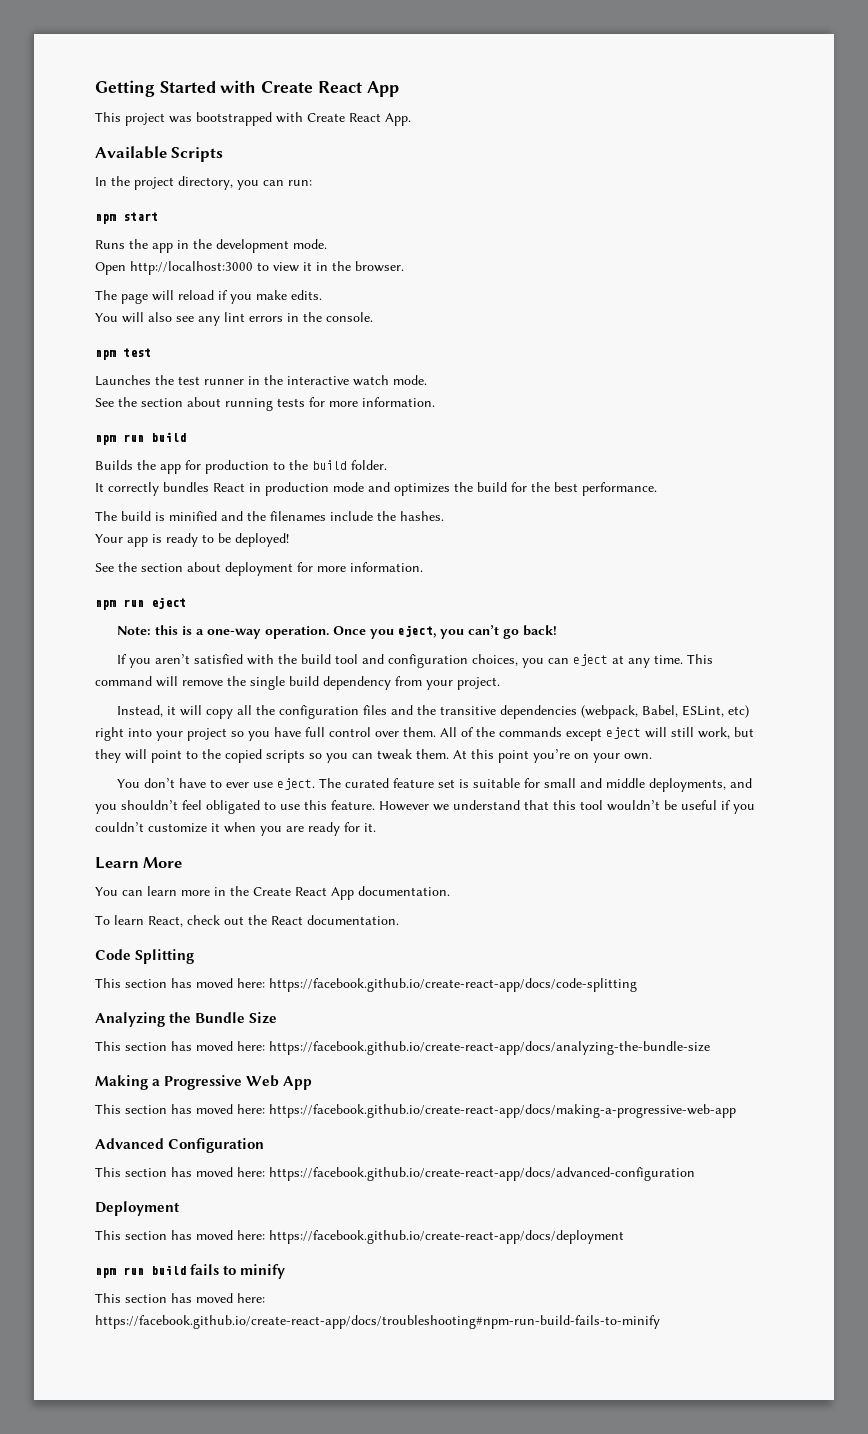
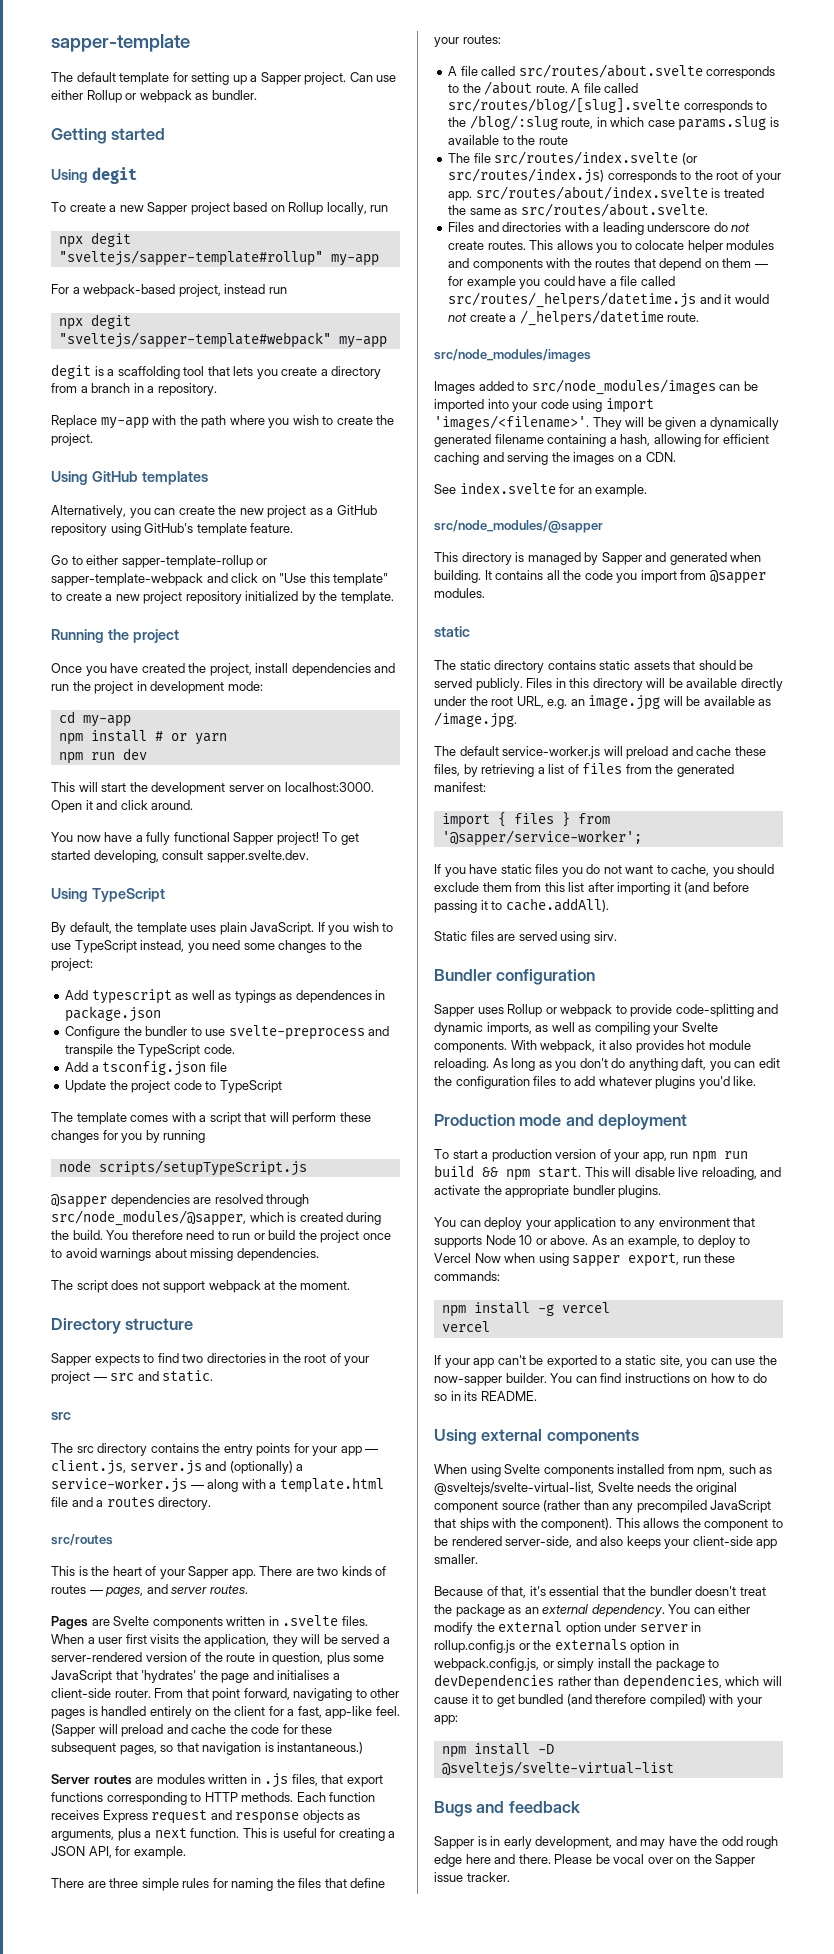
- Getting Started with Create React App
- This project was bootstrapped with Create React App.
- Available Scripts
- In the project directory, you can run:
- npm start
- Runs the app in the development mode.
- Open http://localhost:3000 to view it in the browser.
- The page will reload if you make edits.
- You will also see any lint errors in the console.
- npm test
- Launches the test runner in the interactive watch mode.
- See the section about running tests for more information.
- npm run build
- Builds the app for production to the build folder.
- It correctly bundles React in production mode and optimizes the build for the best performance.
- The build is minified and the filenames include the hashes.
- Your app is ready to be deployed!
- See the section about deployment for more information.
- npm run eject
- Note: this is a one-way operation. Once you eject, you can’t go back!
- If you aren’t satisfied with the build tool and configuration choices, you can eject at any time. This command will remove the single build dependency from your project.
- Instead, it will copy all the configuration files and the transitive dependencies (webpack, Babel, ESLint, etc) right into your project so you have full control over them. All of the commands except eject will still work, but they will point to the copied scripts so you can tweak them. At this point you’re on your own.
- You don’t have to ever use eject. The curated feature set is suitable for small and middle deployments, and you shouldn’t feel obligated to use this feature. However we understand that this tool wouldn’t be useful if you couldn’t customize it when you are ready for it.
- Learn More
- You can learn more in the Create React App documentation.
- To learn React, check out the React documentation.
- Code Splitting
- This section has moved here: https://facebook.github.io/create-react-app/docs/code-splitting
- Analyzing the Bundle Size
- This section has moved here: https://facebook.github.io/create-react-app/docs/analyzing-the-bundle-size
- Making a Progressive Web App
- This section has moved here: https://facebook.github.io/create-react-app/docs/making-a-progressive-web-app
- Advanced Configuration
- This section has moved here: https://facebook.github.io/create-react-app/docs/advanced-configuration
- Deployment
- This section has moved here: https://facebook.github.io/create-react-app/docs/deployment
- npm run build fails to minify
- This section has moved here: https://facebook.github.io/create-react-app/docs/troubleshooting#npm-run-build-fails-to-minify
+ sapper-template
+ The default template for setting up a Sapper project. Can use either Rollup or webpack as bundler.
+ Getting started
+ Using degit
+ To create a new Sapper project based on Rollup locally, run
+ npx degit "sveltejs/sapper-template#rollup" my-app
+ For a webpack-based project, instead run
+ npx degit "sveltejs/sapper-template#webpack" my-app
+ degit is a scaffolding tool that lets you create a directory from a branch in a repository.
+ Replace my-app with the path where you wish to create the project.
+ Using GitHub templates
+ Alternatively, you can create the new project as a GitHub repository using GitHub's template feature.
+ Go to either sapper-template-rollup or sapper-template-webpack and click on "Use this template" to create a new project repository initialized by the template.
+ Running the project
+ Once you have created the project, install dependencies and run the project in development mode:
+ cd my-app
+ npm install # or yarn
+ npm run dev
+ This will start the development server on localhost:3000. Open it and click around.
+ You now have a fully functional Sapper project! To get started developing, consult sapper.svelte.dev.
+ Using TypeScript
+ By default, the template uses plain JavaScript. If you wish to use TypeScript instead, you need some changes to the project:
+ Add typescript as well as typings as dependences in package.json
+ Configure the bundler to use svelte-preprocess and transpile the TypeScript code.
+ Add a tsconfig.json file
+ Update the project code to TypeScript
+ The template comes with a script that will perform these changes for you by running
+ node scripts/setupTypeScript.js
+ @sapper dependencies are resolved through src/node_modules/@sapper, which is created during the build. You therefore need to run or build the project once to avoid warnings about missing dependencies.
+ The script does not support webpack at the moment.
+ Directory structure
+ Sapper expects to find two directories in the root of your project — src and static.
+ src
+ The src directory contains the entry points for your app — client.js, server.js and (optionally) a service-worker.js — along with a template.html file and a routes directory.
+ src/routes
+ This is the heart of your Sapper app. There are two kinds of routes — pages, and server routes.
+ Pages are Svelte components written in .svelte files. When a user first visits the application, they will be served a server-rendered version of the route in question, plus some JavaScript that 'hydrates' the page and initialises a client-side router. From that point forward, navigating to other pages is handled entirely on the client for a fast, app-like feel. (Sapper will preload and cache the code for these subsequent pages, so that navigation is instantaneous.)
+ Server routes are modules written in .js files, that export functions corresponding to HTTP methods. Each function receives Express request and response objects as arguments, plus a next function. This is useful for creating a JSON API, for example.
+ There are three simple rules for naming the files that define your routes:
+ A file called src/routes/about.svelte corresponds to the /about route. A file called src/routes/blog/[slug].svelte corresponds to the /blog/:slug route, in which case params.slug is available to the route
+ The file src/routes/index.svelte (or src/routes/index.js) corresponds to the root of your app. src/routes/about/index.svelte is treated the same as src/routes/about.svelte.
+ Files and directories with a leading underscore do not create routes. This allows you to colocate helper modules and components with the routes that depend on them — for example you could have a file called src/routes/_helpers/datetime.js and it would not create a /_helpers/datetime route.
+ src/node_modules/images
+ Images added to src/node_modules/images can be imported into your code using import 'images/<filename>'. They will be given a dynamically generated filename containing a hash, allowing for efficient caching and serving the images on a CDN.
+ See index.svelte for an example.
+ src/node_modules/@sapper
+ This directory is managed by Sapper and generated when building. It contains all the code you import from @sapper modules.
+ static
+ The static directory contains static assets that should be served publicly. Files in this directory will be available directly under the root URL, e.g. an image.jpg will be available as /image.jpg.
+ The default service-worker.js will preload and cache these files, by retrieving a list of files from the generated manifest:
+ import { files } from '@sapper/service-worker';
+ If you have static files you do not want to cache, you should exclude them from this list after importing it (and before passing it to cache.addAll).
+ Static files are served using sirv.
+ Bundler configuration
+ Sapper uses Rollup or webpack to provide code-splitting and dynamic imports, as well as compiling your Svelte components. With webpack, it also provides hot module reloading. As long as you don't do anything daft, you can edit the configuration files to add whatever plugins you'd like.
+ Production mode and deployment
+ To start a production version of your app, run npm run build && npm start. This will disable live reloading, and activate the appropriate bundler plugins.
+ You can deploy your application to any environment that supports Node 10 or above. As an example, to deploy to Vercel Now when using sapper export, run these commands:
+ npm install -g vercel
+ vercel
+ If your app can't be exported to a static site, you can use the now-sapper builder. You can find instructions on how to do so in its README.
+ Using external components
+ When using Svelte components installed from npm, such as @sveltejs/svelte-virtual-list, Svelte needs the original component source (rather than any precompiled JavaScript that ships with the component). This allows the component to be rendered server-side, and also keeps your client-side app smaller.
+ Because of that, it's essential that the bundler doesn't treat the package as an external dependency. You can either modify the external option under server in rollup.config.js or the externals option in webpack.config.js, or simply install the package to devDependencies rather than dependencies, which will cause it to get bundled (and therefore compiled) with your app:
+ npm install -D @sveltejs/svelte-virtual-list
+ Bugs and feedback
+ Sapper is in early development, and may have the odd rough edge here and there. Please be vocal over on the Sapper issue tracker.

